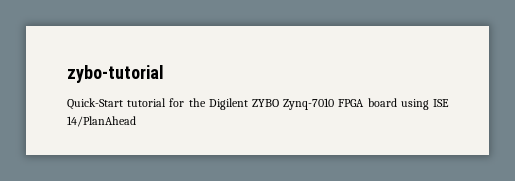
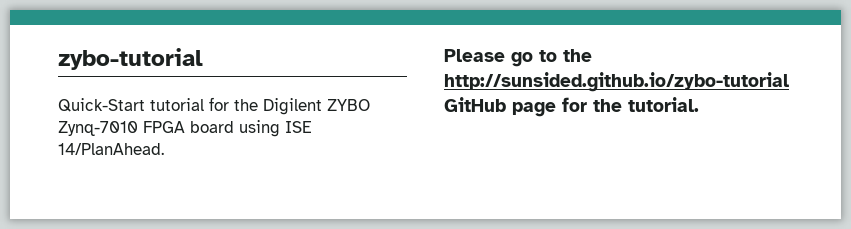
- Quick-Start tutorial for the Digilent ZYBO Zynq-7010 FPGA board using ISE 14/PlanAhead
+ Quick-Start tutorial for the Digilent ZYBO Zynq-7010 FPGA board using ISE 14/PlanAhead.
+ Please go to the http://sunsided.github.io/zybo-tutorial GitHub page for the tutorial.

